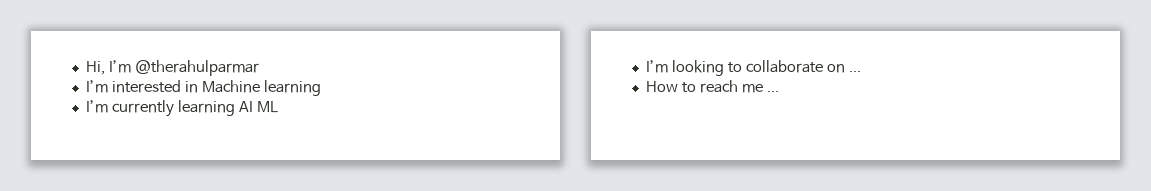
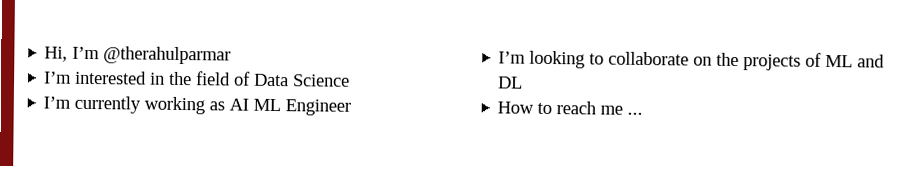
- I’m interested in Machine learning
+ I’m interested in the field of Data Science
- I’m currently learning AI ML
+ I’m currently working as AI ML Engineer
- I’m looking to collaborate on ...
+ I’m looking to collaborate on the projects of ML and DL

